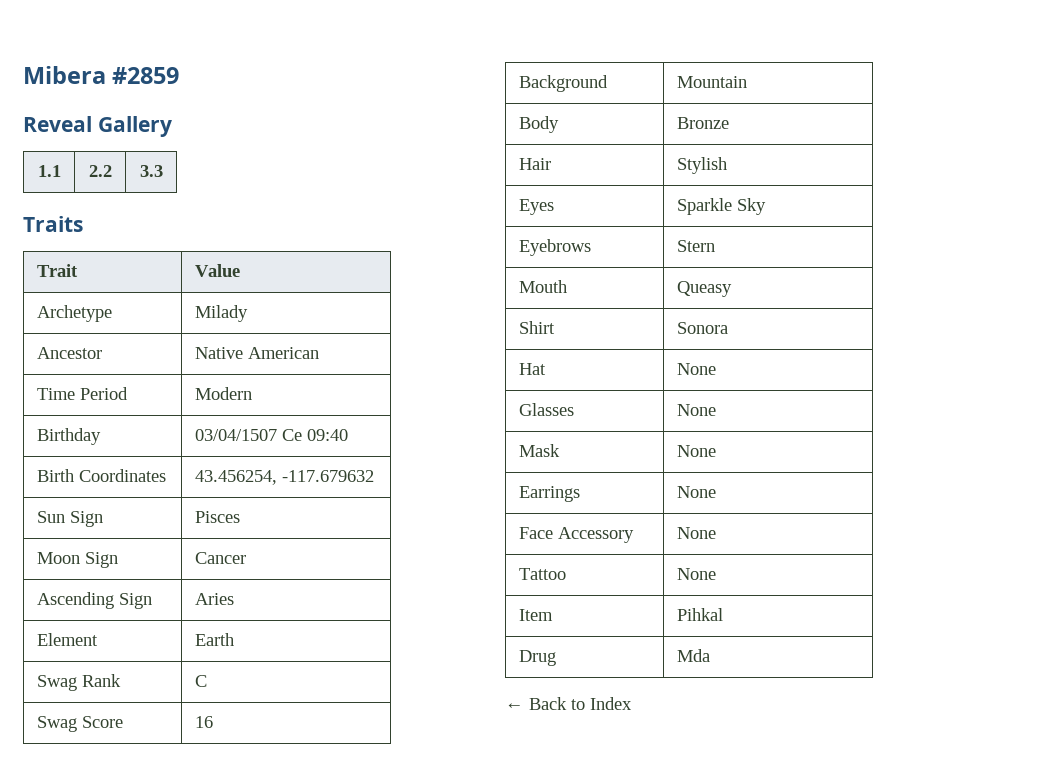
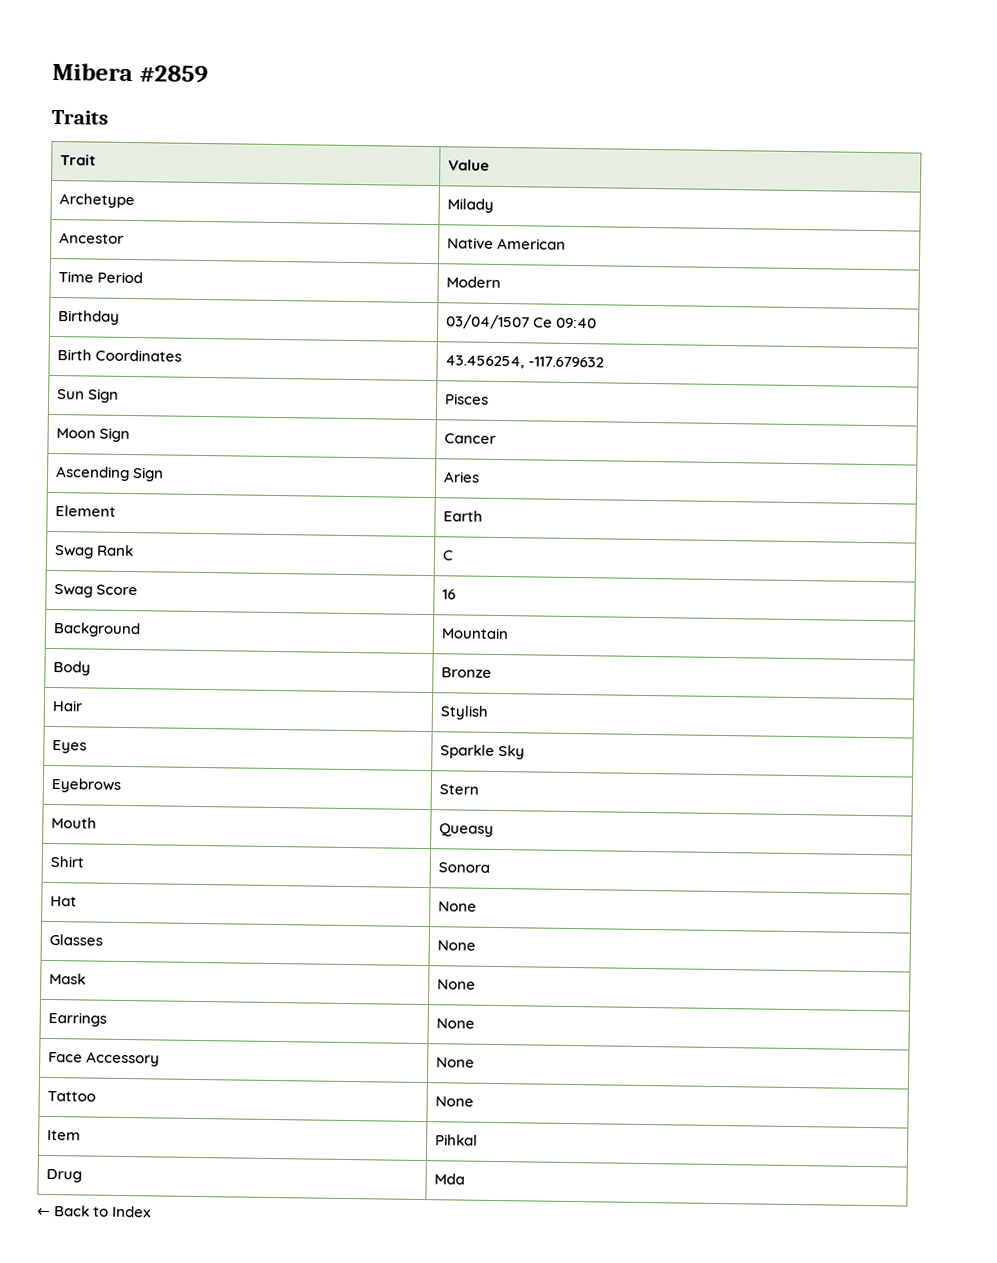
- Reveal Gallery
- 1.1 | 2.2 | 3.3

